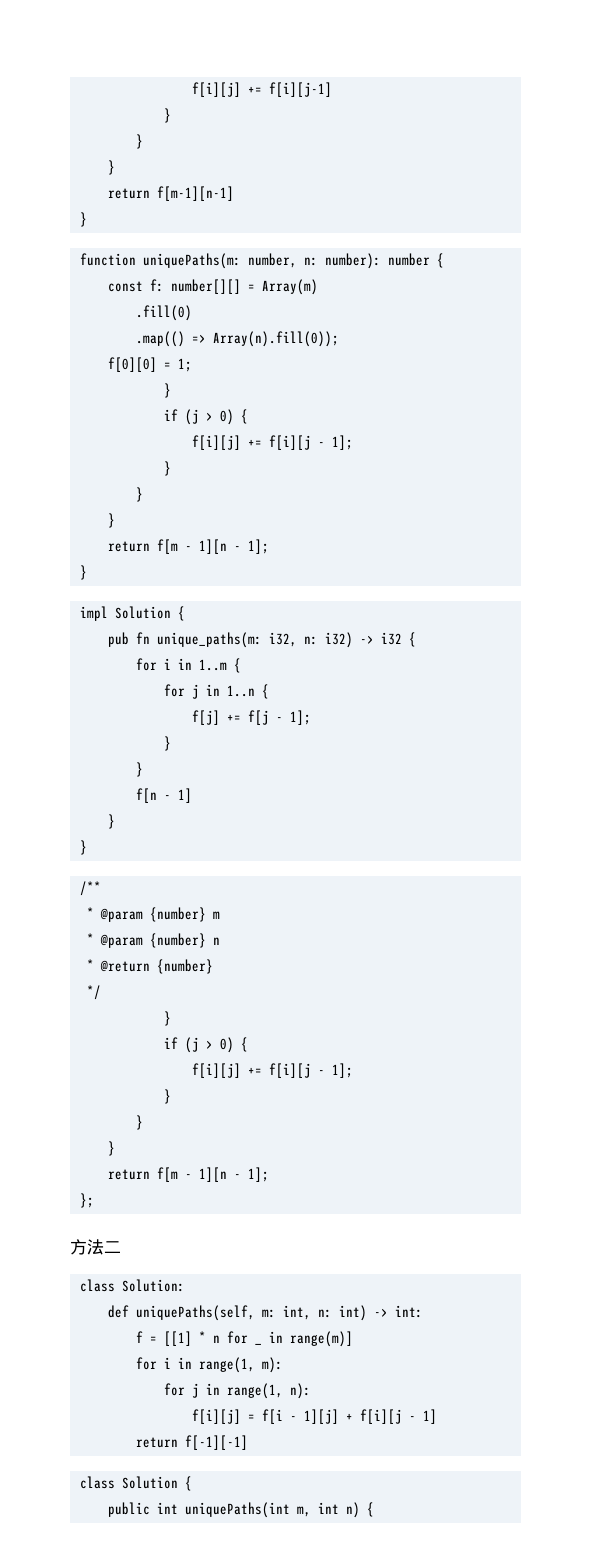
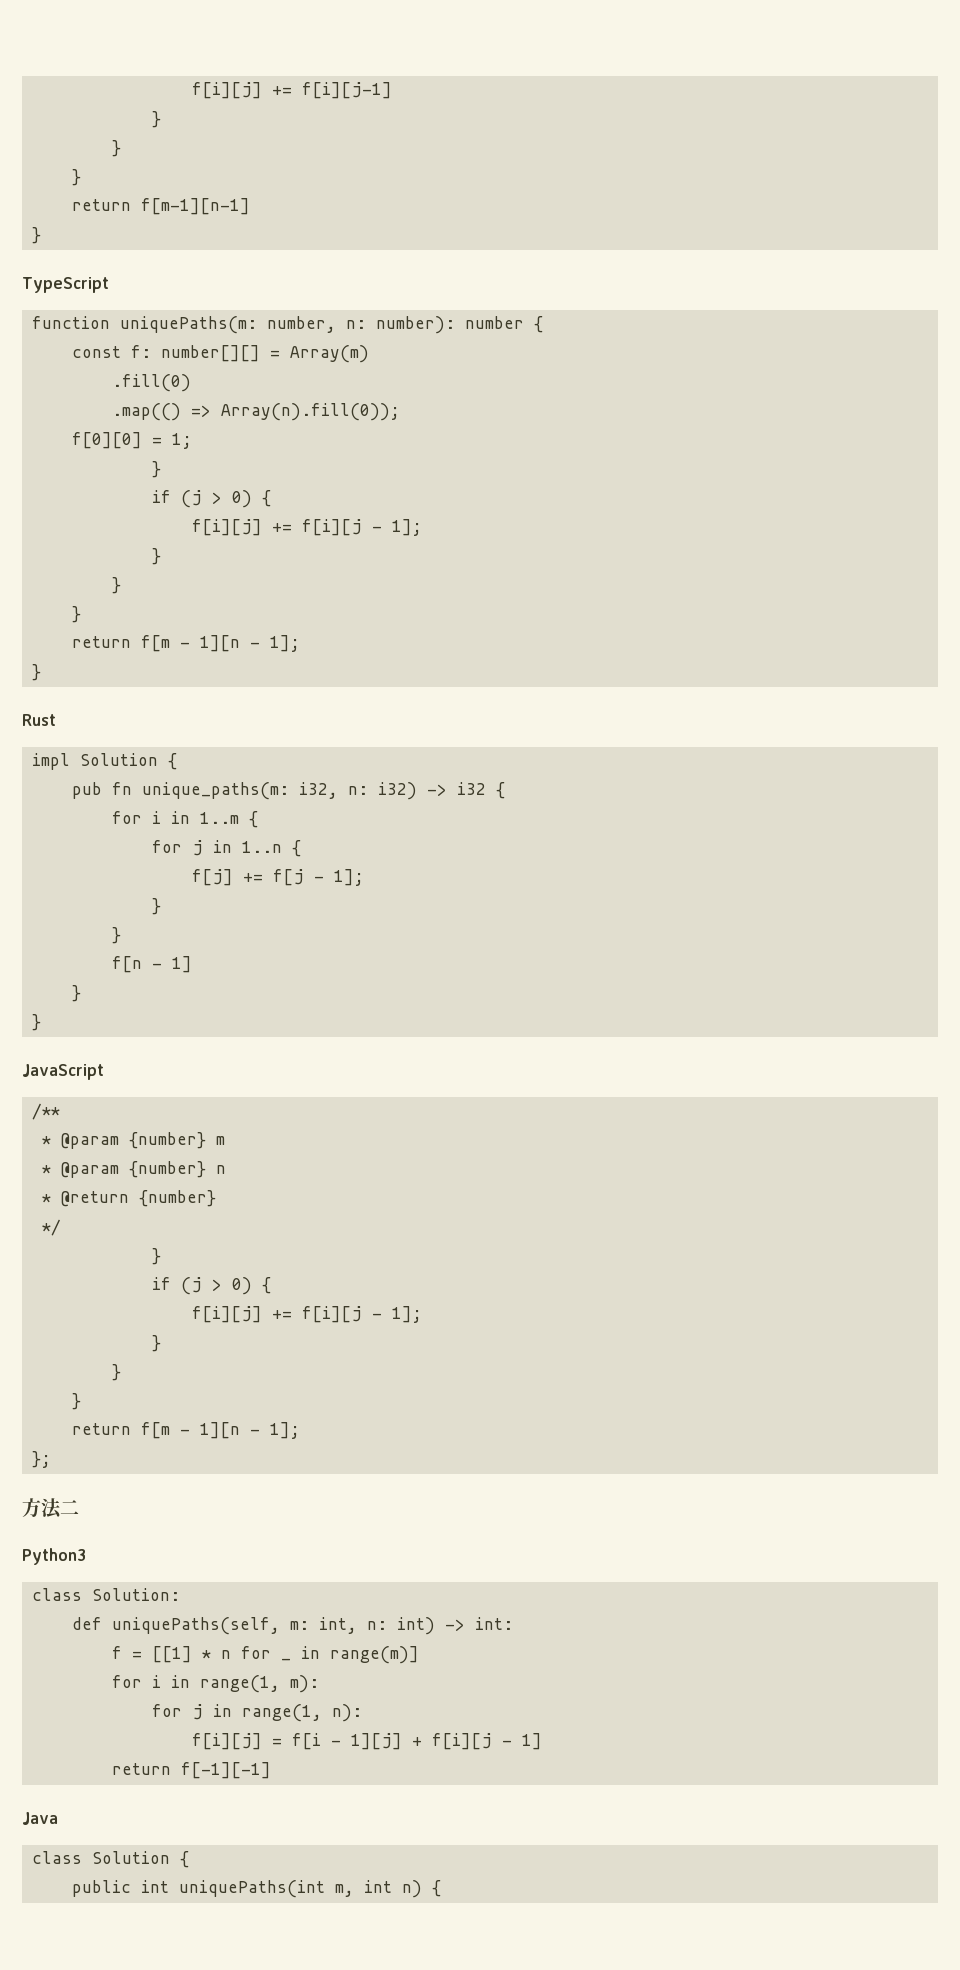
+ TypeScript
+ Rust
+ JavaScript
+ Python3
+ Java

